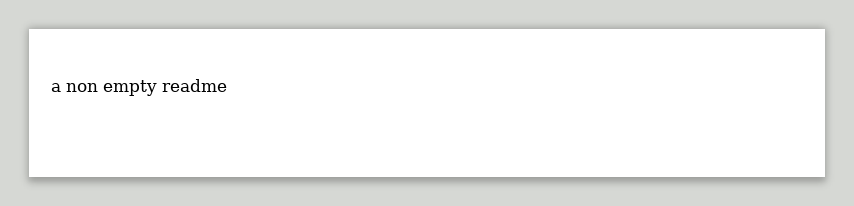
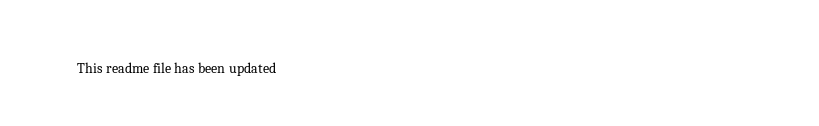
- a non empty readme
+ This readme file has been updated

